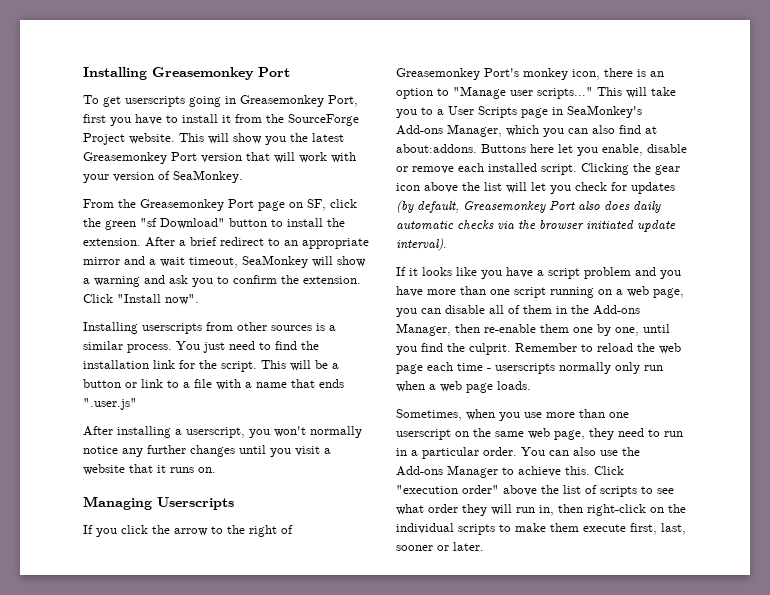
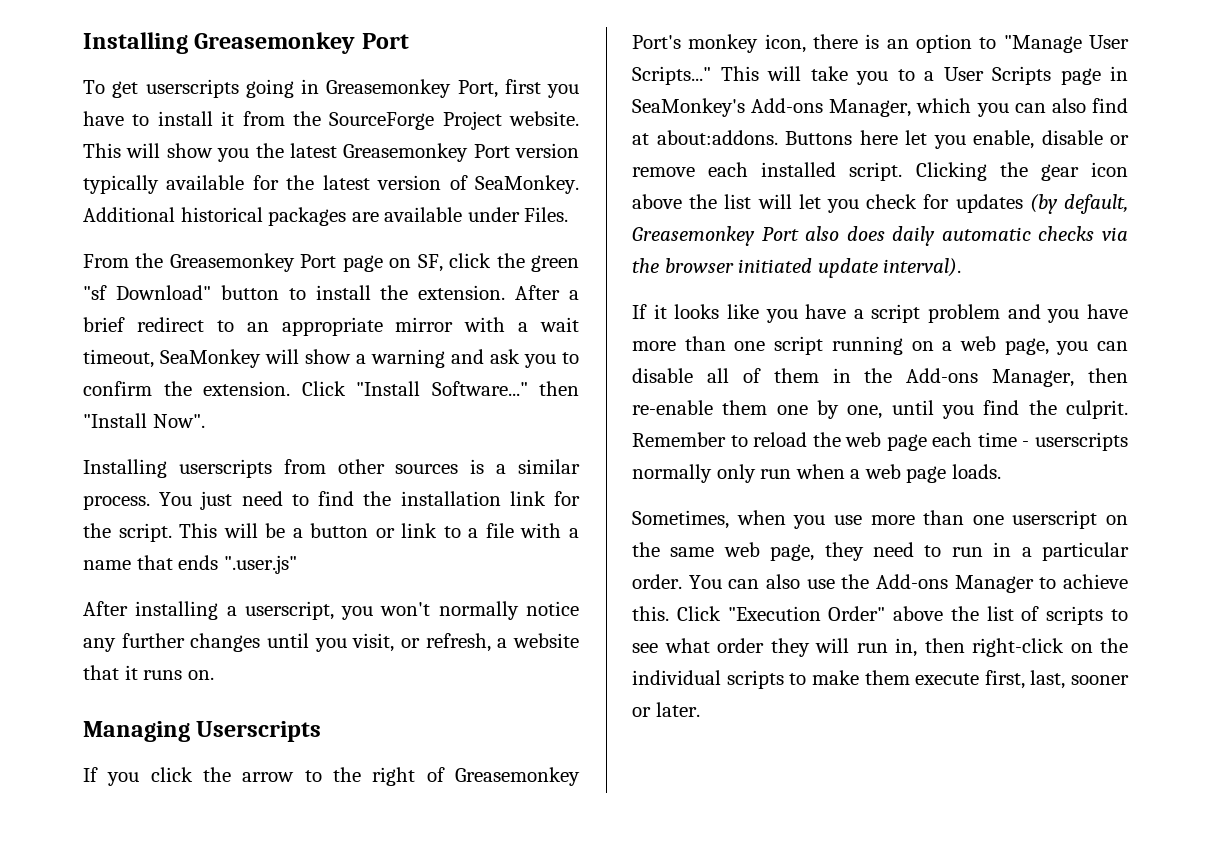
- This will show you the latest Greasemonkey Port version that will work with your version of SeaMonkey.
+ This will show you the latest Greasemonkey Port version typically available for the latest version of SeaMonkey. Additional historical packages are available under Files.
- After a brief redirect to an appropriate mirror and a wait timeout, SeaMonkey will show a warning and ask you to confirm the extension.
+ After a brief redirect to an appropriate mirror with a wait timeout, SeaMonkey will show a warning and ask you to confirm the extension.
- Click "Install now".
+ Click "Install Software..." then "Install Now".
- After installing a userscript, you won't normally notice any further changes until you visit a website that it runs on.
+ After installing a userscript, you won't normally notice any further changes until you visit, or refresh, a website that it runs on.
- If you click the arrow to the right of Greasemonkey Port's monkey icon, there is an option to "Manage user scripts..."
+ If you click the arrow to the right of Greasemonkey Port's monkey icon, there is an option to "Manage User Scripts..."
- Click "execution order" above the list of scripts to see what order they will run in, then right-click on the individual scripts to make them execute first, last, sooner or later.
+ Click "Execution Order" above the list of scripts to see what order they will run in, then right-click on the individual scripts to make them execute first, last, sooner or later.

